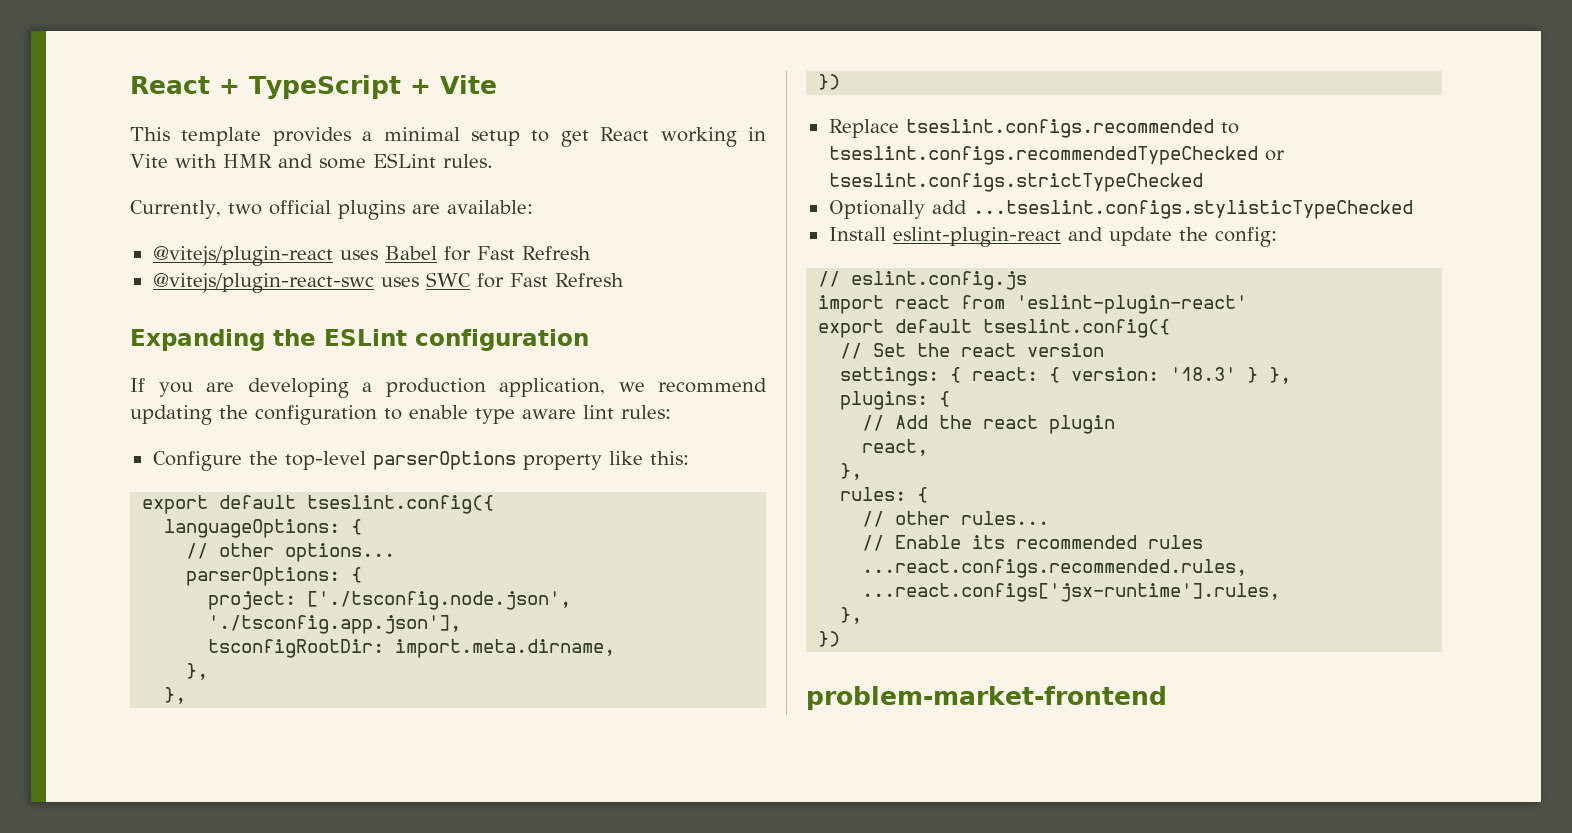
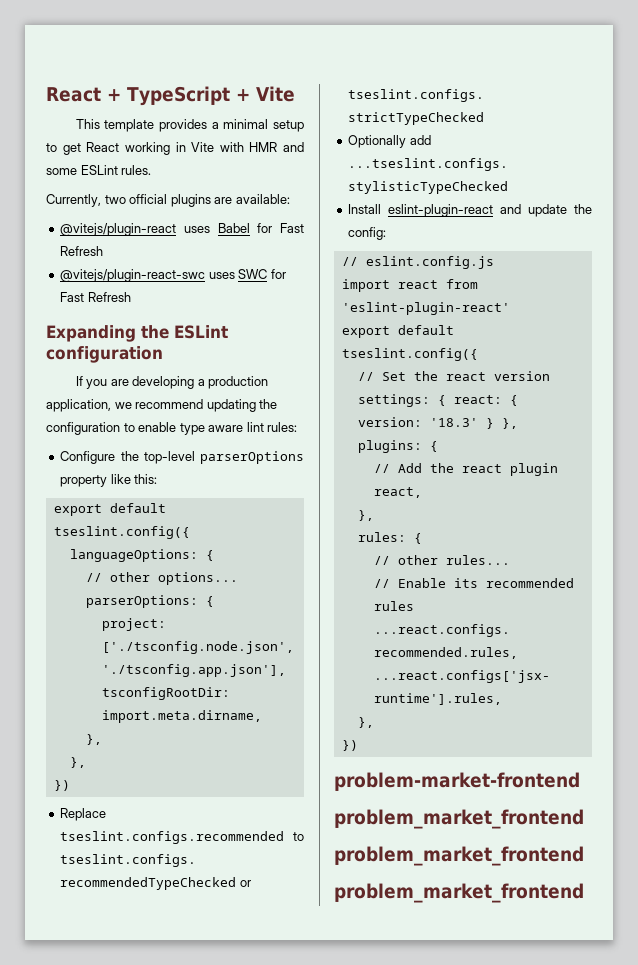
  problem-market-frontend
+ problem_market_frontend
+ problem_market_frontend
+ problem_market_frontend

